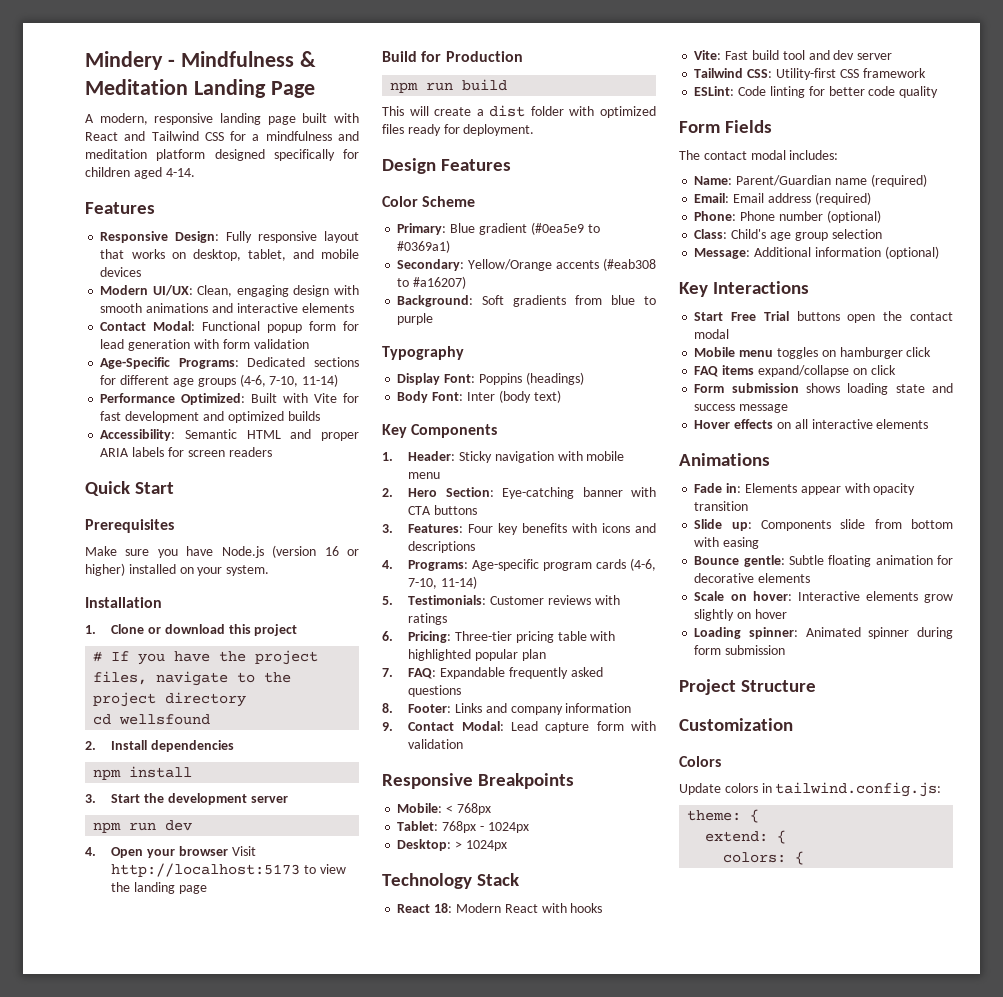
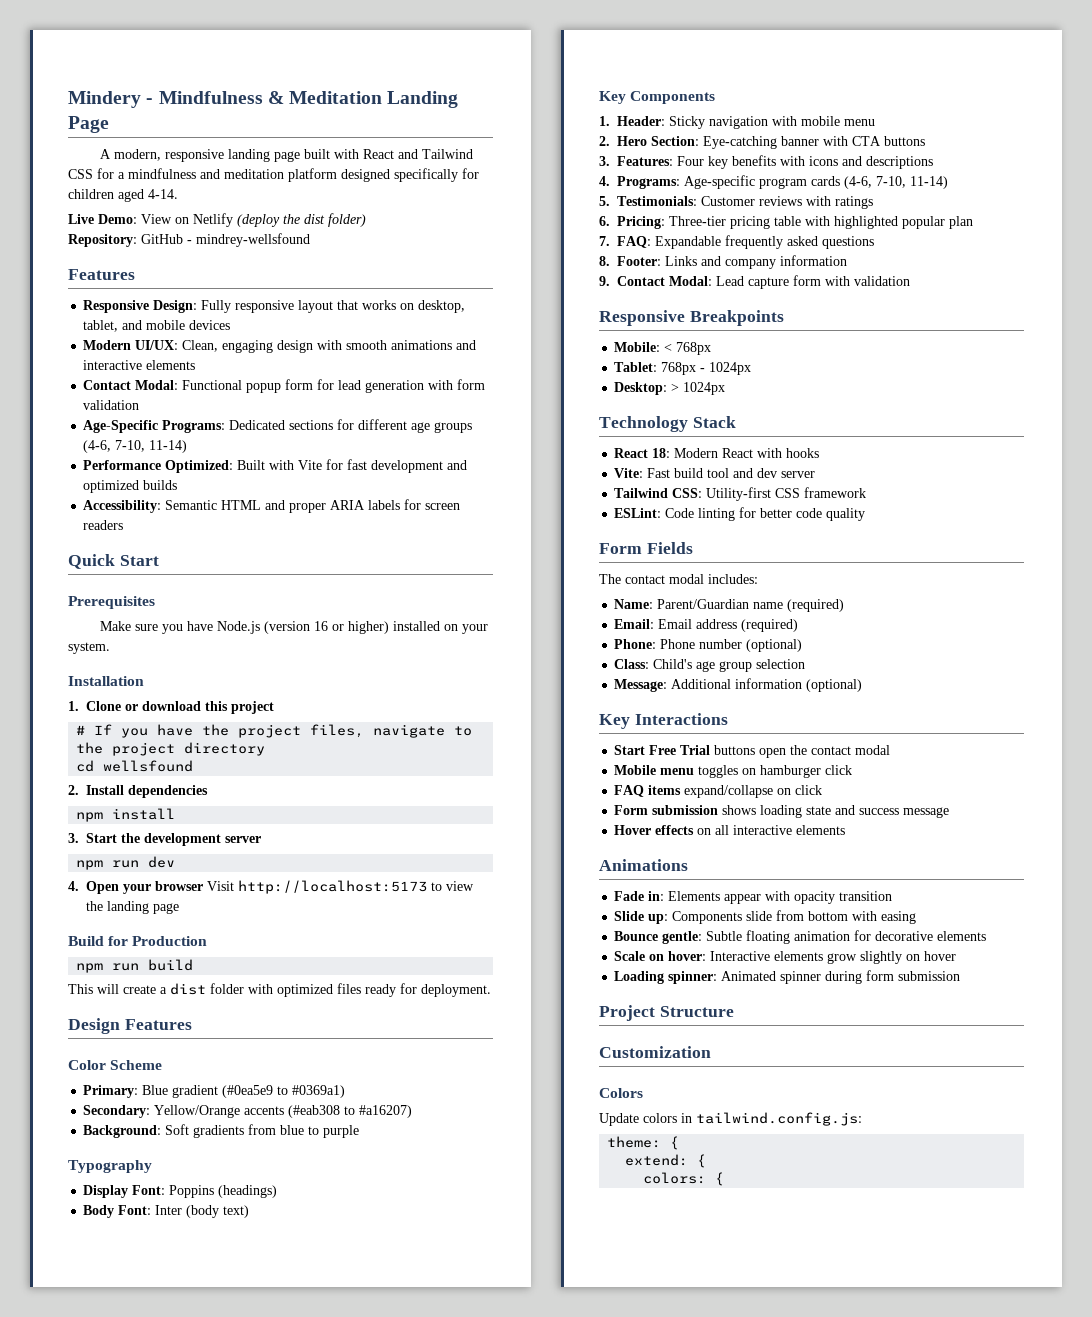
+ Live Demo: View on Netlify (deploy the dist folder)
+ Repository: GitHub - mindrey-wellsfound

